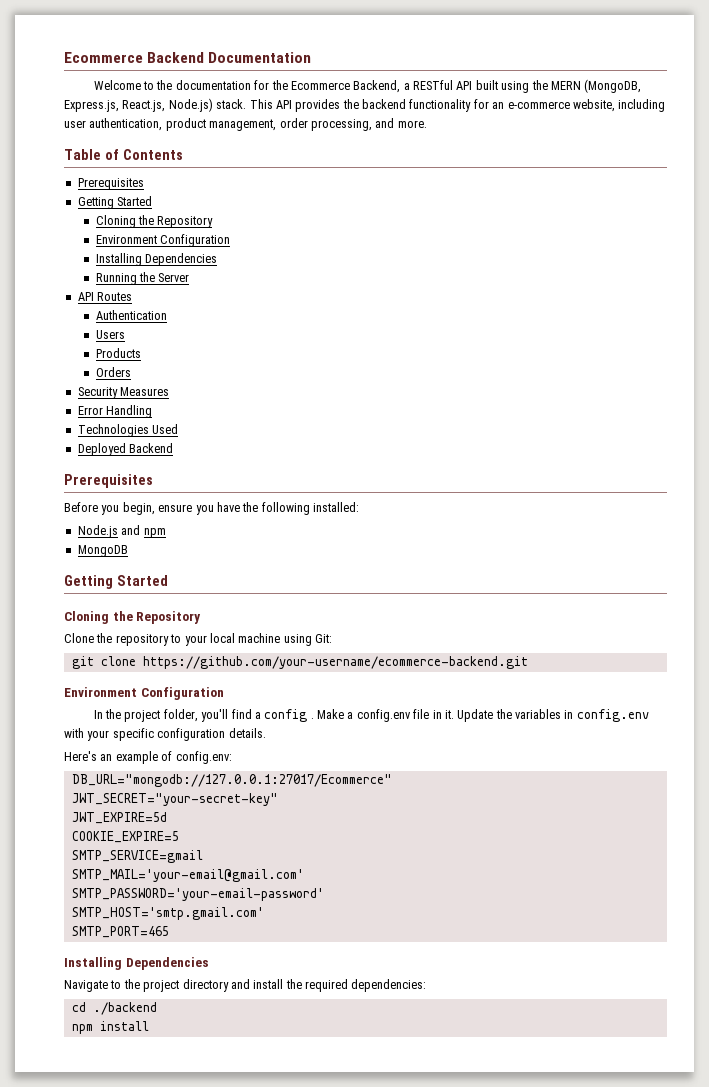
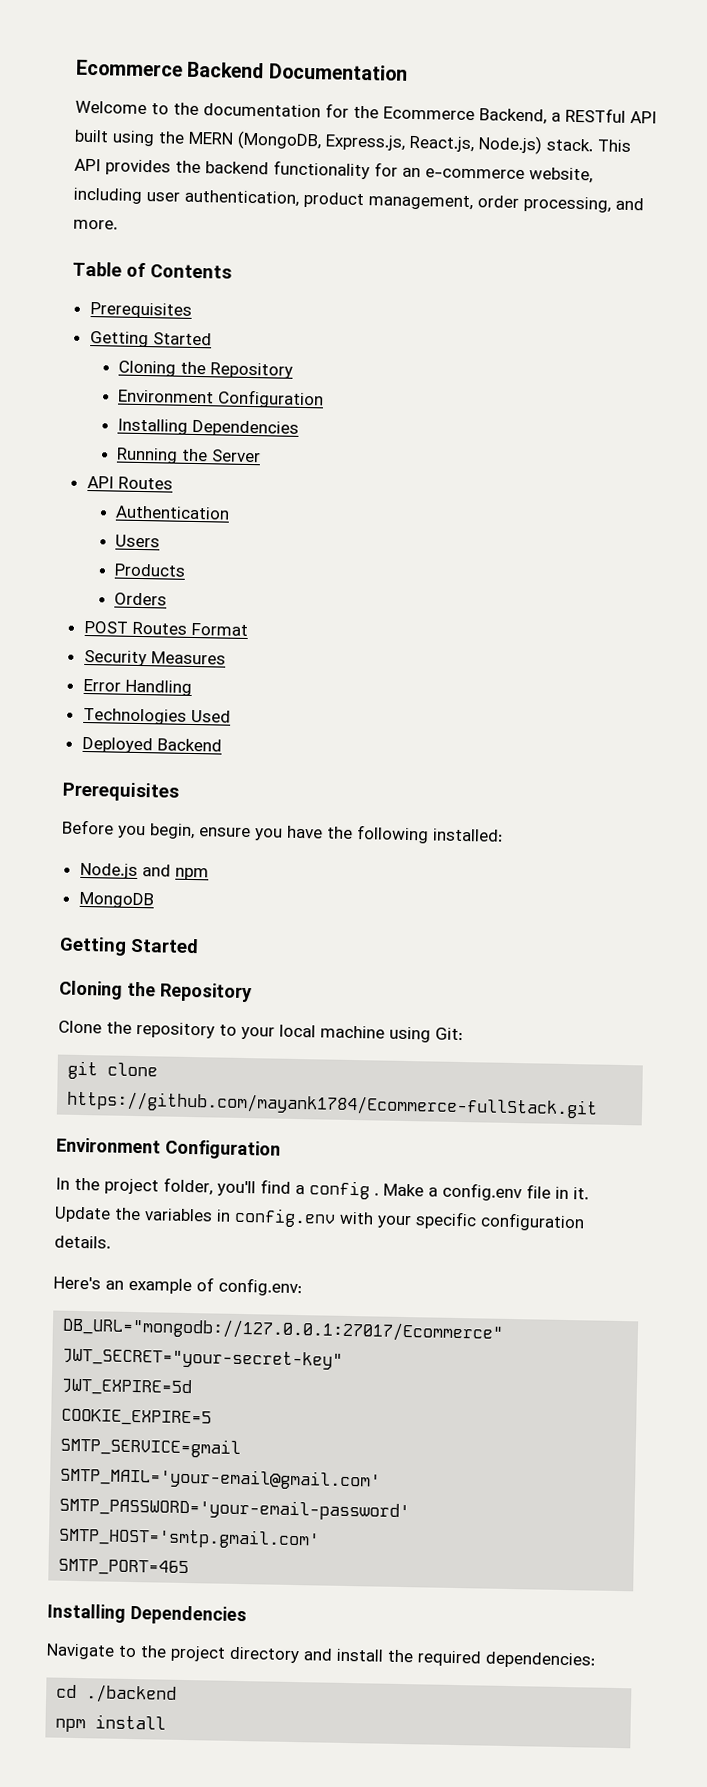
+ POST Routes Format
- git clone https://github.com/your-username/ecommerce-backend.git
+ git clone https://github.com/mayank1784/Ecommerce-fullStack.git

